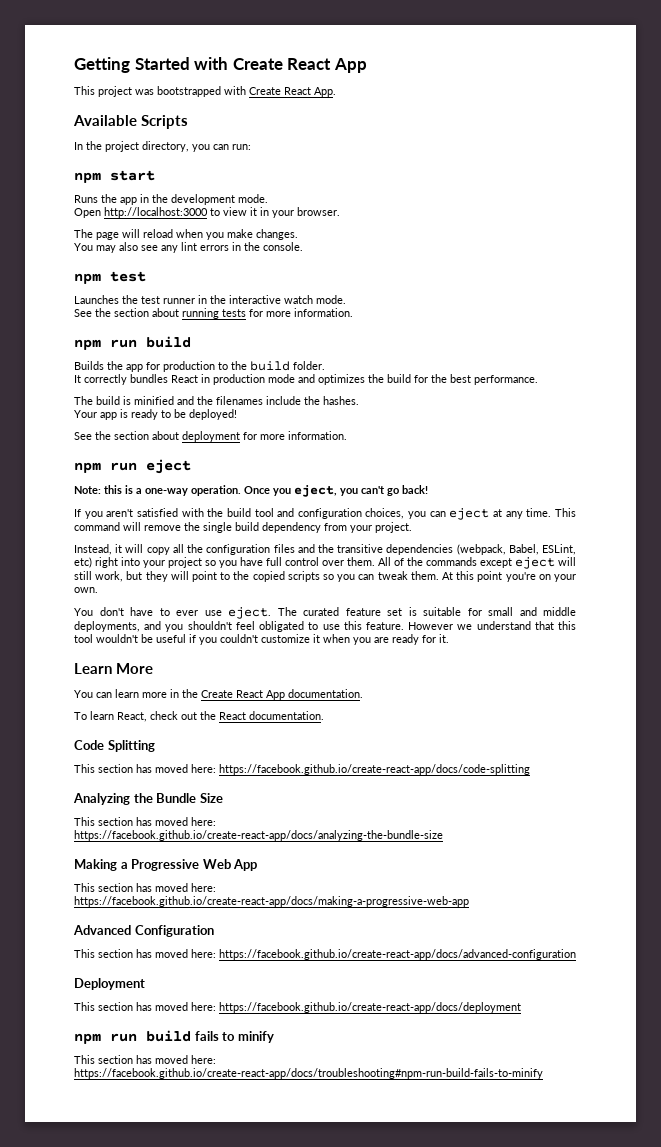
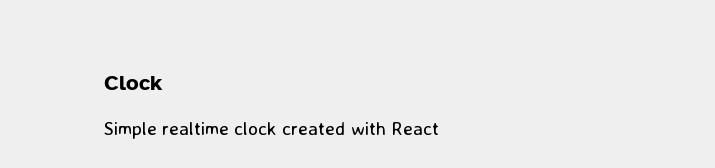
- Getting Started with Create React App
- This project was bootstrapped with Create React App.
- Available Scripts
- In the project directory, you can run:
- npm start
- Runs the app in the development mode.
- Open http://localhost:3000 to view it in your browser.
- The page will reload when you make changes.
- You may also see any lint errors in the console.
- npm test
- Launches the test runner in the interactive watch mode.
- See the section about running tests for more information.
- npm run build
- Builds the app for production to the build folder.
- It correctly bundles React in production mode and optimizes the build for the best performance.
- The build is minified and the filenames include the hashes.
- Your app is ready to be deployed!
- See the section about deployment for more information.
- npm run eject
- Note: this is a one-way operation. Once you eject, you can't go back!
- If you aren't satisfied with the build tool and configuration choices, you can eject at any time. This command will remove the single build dependency from your project.
- Instead, it will copy all the configuration files and the transitive dependencies (webpack, Babel, ESLint, etc) right into your project so you have full control over them. All of the commands except eject will still work, but they will point to the copied scripts so you can tweak them. At this point you're on your own.
- You don't have to ever use eject. The curated feature set is suitable for small and middle deployments, and you shouldn't feel obligated to use this feature. However we understand that this tool wouldn't be useful if you couldn't customize it when you are ready for it.
- Learn More
- You can learn more in the Create React App documentation.
- To learn React, check out the React documentation.
- Code Splitting
- This section has moved here: https://facebook.github.io/create-react-app/docs/code-splitting
- Analyzing the Bundle Size
- This section has moved here: https://facebook.github.io/create-react-app/docs/analyzing-the-bundle-size
- Making a Progressive Web App
- This section has moved here: https://facebook.github.io/create-react-app/docs/making-a-progressive-web-app
- Advanced Configuration
- This section has moved here: https://facebook.github.io/create-react-app/docs/advanced-configuration
- Deployment
- This section has moved here: https://facebook.github.io/create-react-app/docs/deployment
- npm run build fails to minify
- This section has moved here: https://facebook.github.io/create-react-app/docs/troubleshooting#npm-run-build-fails-to-minify
+ Clock
+ Simple realtime clock created with React

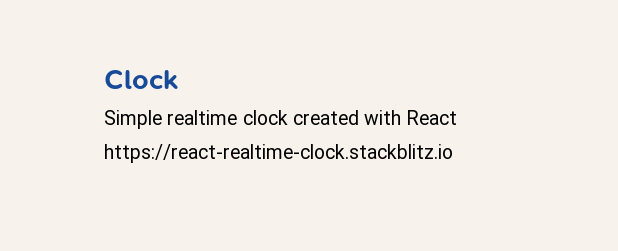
+ https://react-realtime-clock.stackblitz.io

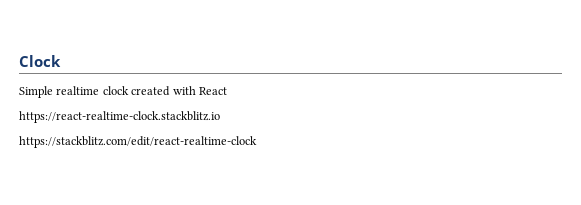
+ https://stackblitz.com/edit/react-realtime-clock

